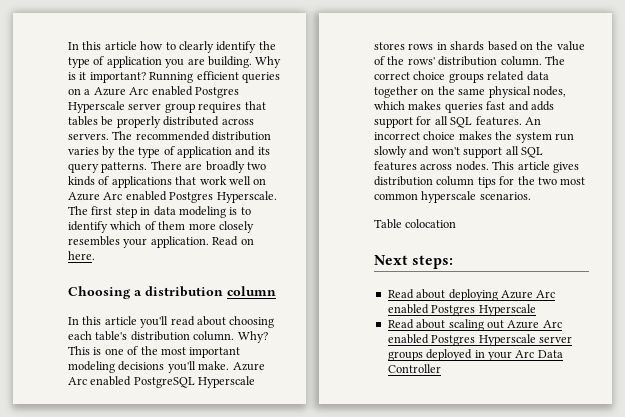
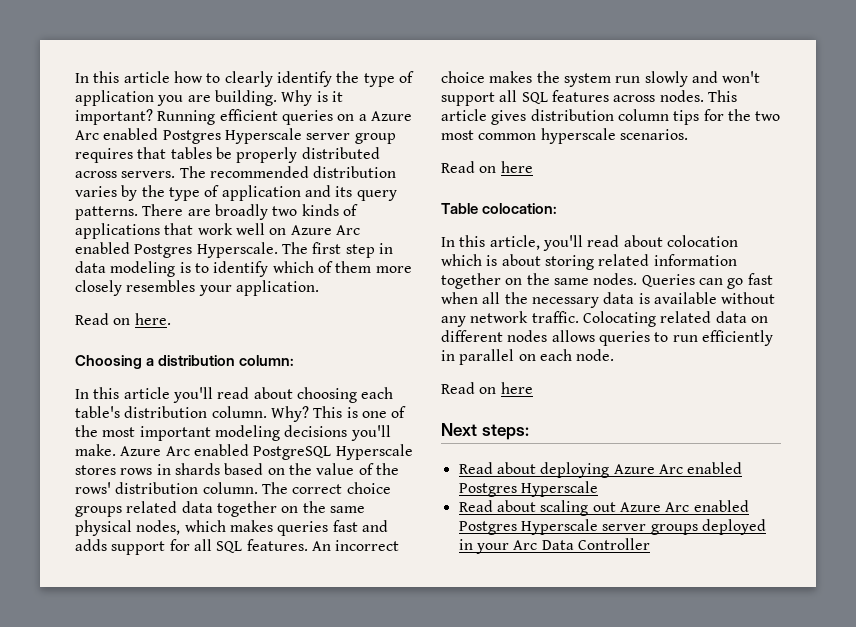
- The first step in data modeling is to identify which of them more closely resembles your application. Read on here.
+ The first step in data modeling is to identify which of them more closely resembles your application.
+ Read on here.
- Choosing a distribution column
+ Choosing a distribution column:
  This article gives distribution column tips for the two most common hyperscale scenarios.
- Table colocation
+ Read on here
+ Table colocation:
+ In this article, you'll read about colocation which is about storing related information together on the same nodes. Queries can go fast when all the necessary data is available without any network traffic. Colocating related data on different nodes allows queries to run efficiently in parallel on each node.
+ Read on here

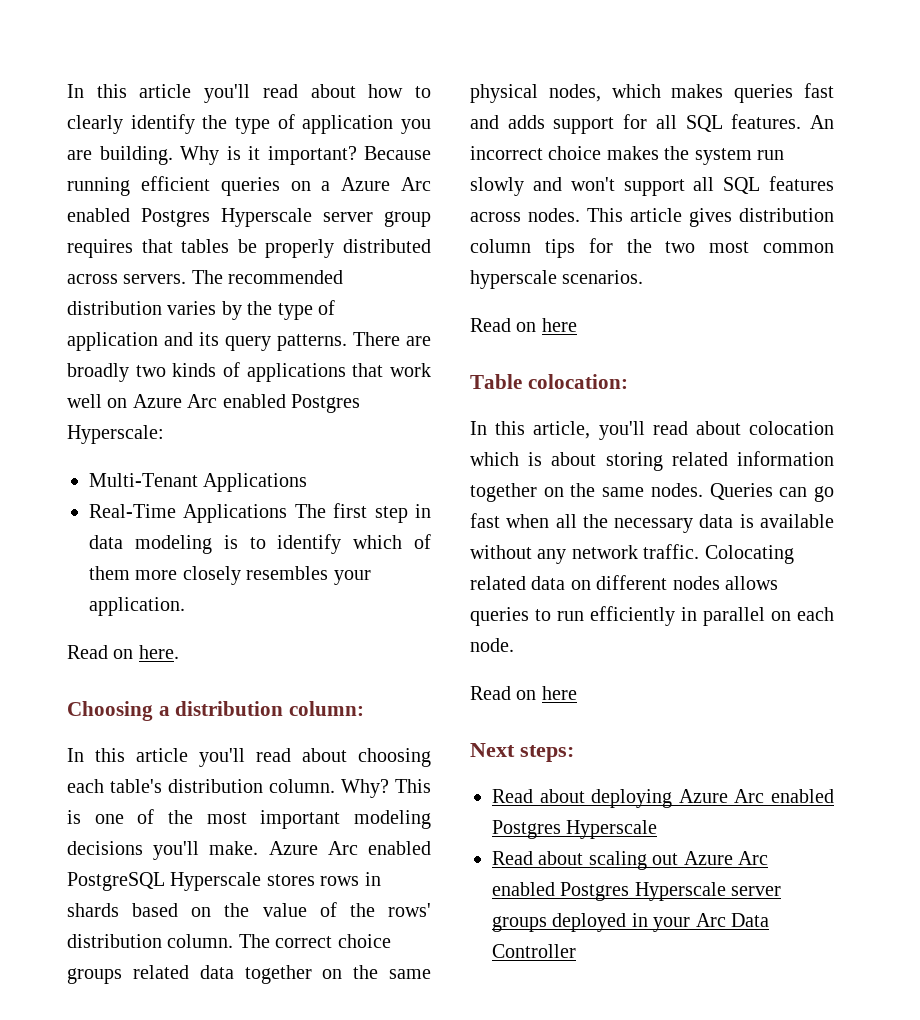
- In this article how to clearly identify the type of application you are building.
+ In this article you'll read about how to clearly identify the type of application you are building.
- Running efficient queries on a Azure Arc enabled Postgres Hyperscale server group requires that tables be properly distributed across servers.
+ Because running efficient queries on a Azure Arc enabled Postgres Hyperscale server group requires that tables be properly distributed across servers.
- There are broadly two kinds of applications that work well on Azure Arc enabled Postgres Hyperscale. The first step in data modeling is to identify which of them more closely resembles your application.
+ There are broadly two kinds of applications that work well on Azure Arc enabled Postgres Hyperscale:
+ Multi-Tenant Applications
+ Real-Time Applications The first step in data modeling is to identify which of them more closely resembles your application.

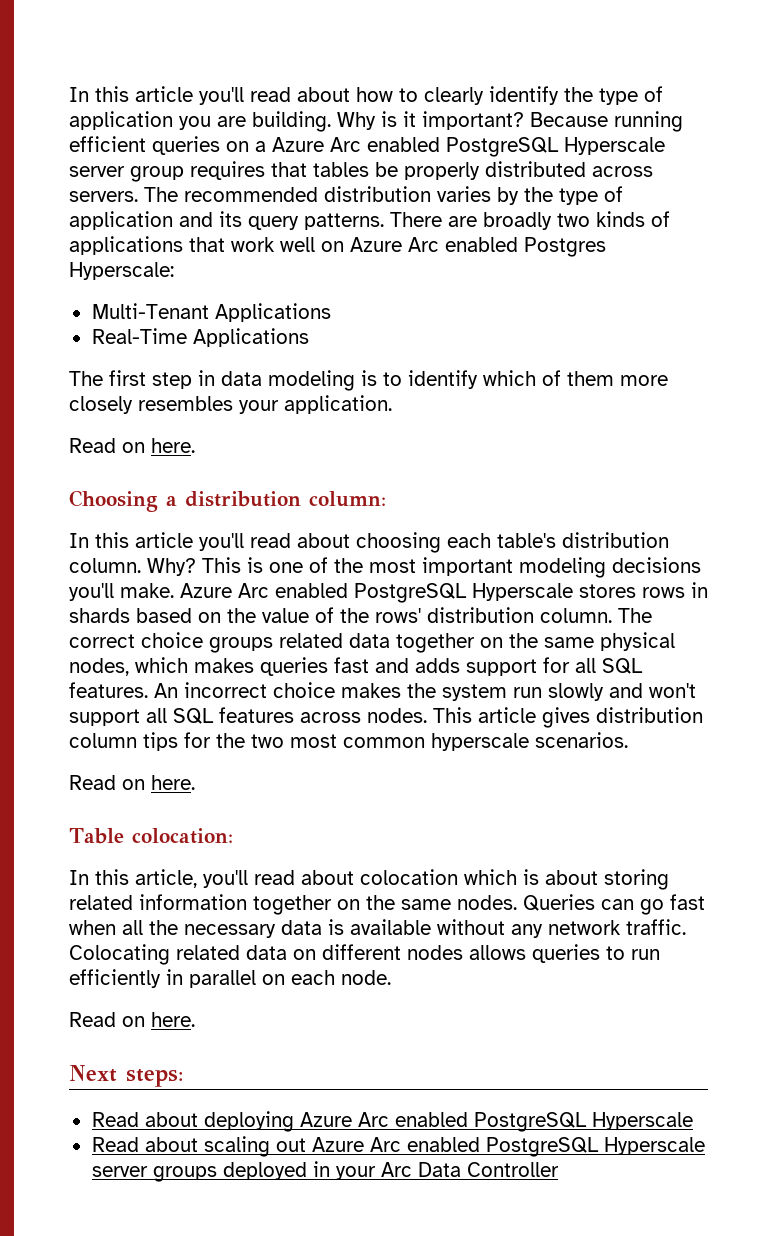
- Because running efficient queries on a Azure Arc enabled Postgres Hyperscale server group requires that tables be properly distributed across servers.
+ Because running efficient queries on a Azure Arc enabled PostgreSQL Hyperscale server group requires that tables be properly distributed across servers.
- Real-Time Applications The first step in data modeling is to identify which of them more closely resembles your application.
+ Real-Time Applications
+ The first step in data modeling is to identify which of them more closely resembles your application.
  This article gives distribution column tips for the two most common hyperscale scenarios.
- Read on here
+ Read on here.
  Colocating related data on different nodes allows queries to run efficiently in parallel on each node.
- Read on here
+ Read on here.
- Read about deploying Azure Arc enabled Postgres Hyperscale
+ Read about deploying Azure Arc enabled PostgreSQL Hyperscale
- Read about scaling out Azure Arc enabled Postgres Hyperscale server groups deployed in your Arc Data Controller
+ Read about scaling out Azure Arc enabled PostgreSQL Hyperscale server groups deployed in your Arc Data Controller

